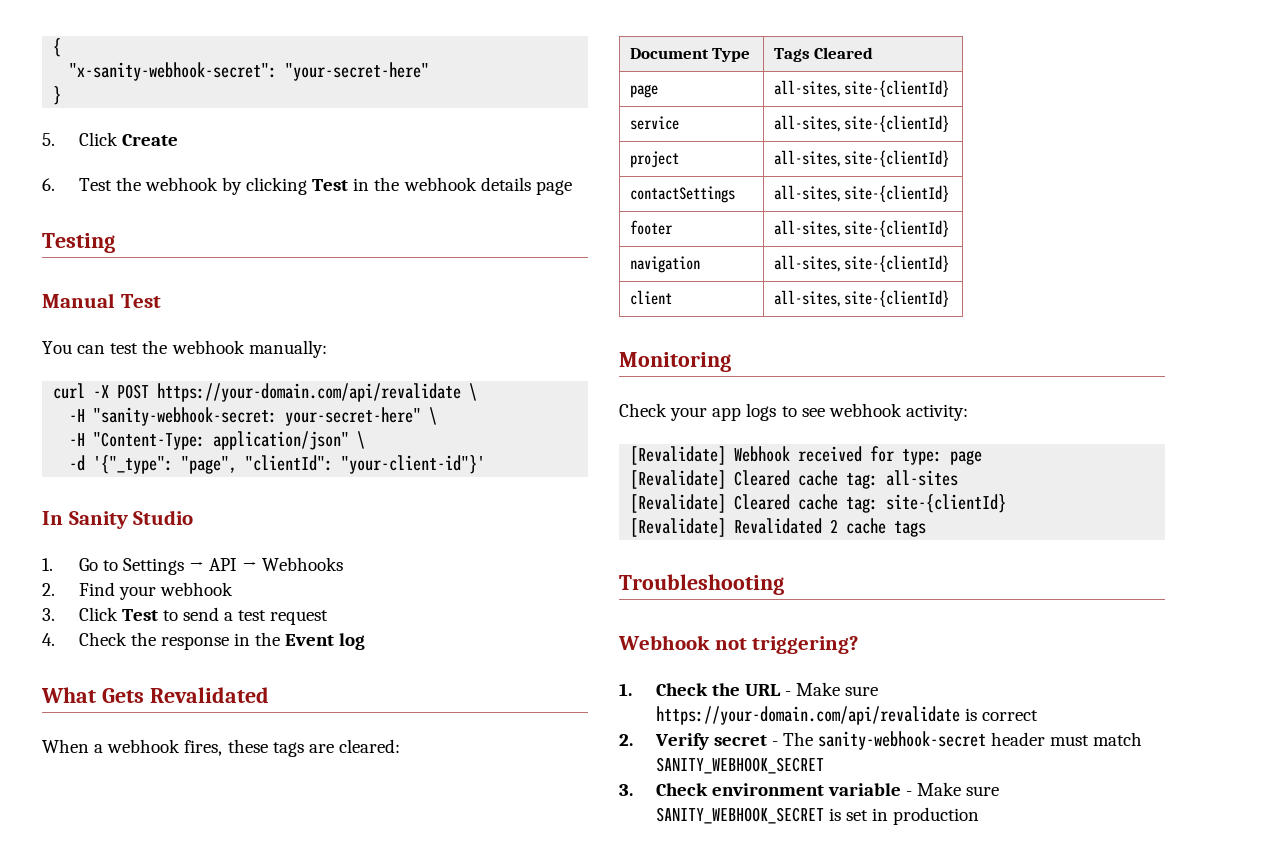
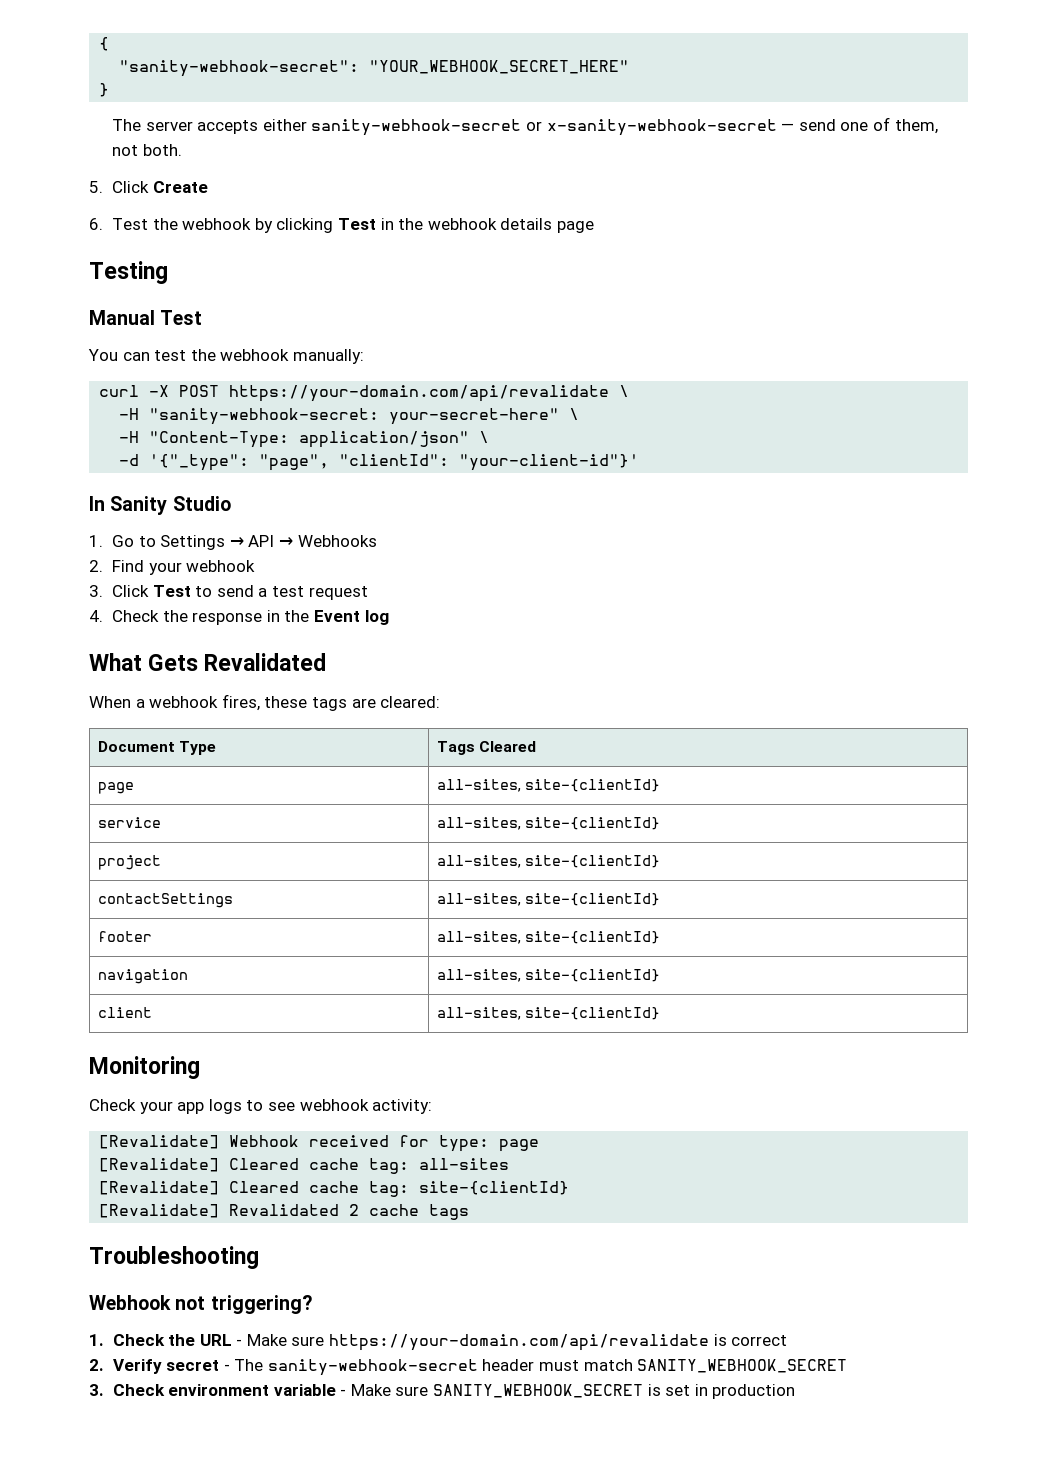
- "x-sanity-webhook-secret": "your-secret-here"
+ "sanity-webhook-secret": "YOUR_WEBHOOK_SECRET_HERE"
+ The server accepts either sanity-webhook-secret or x-sanity-webhook-secret — send one of them, not both.

